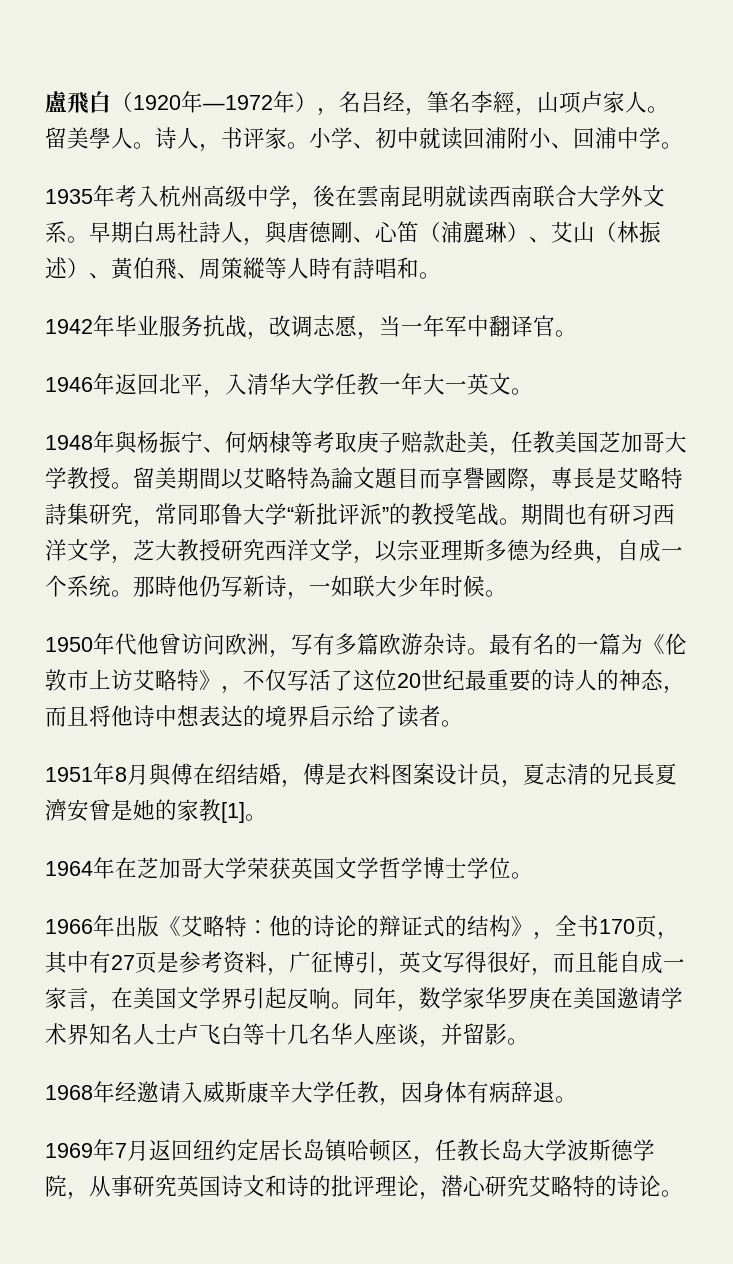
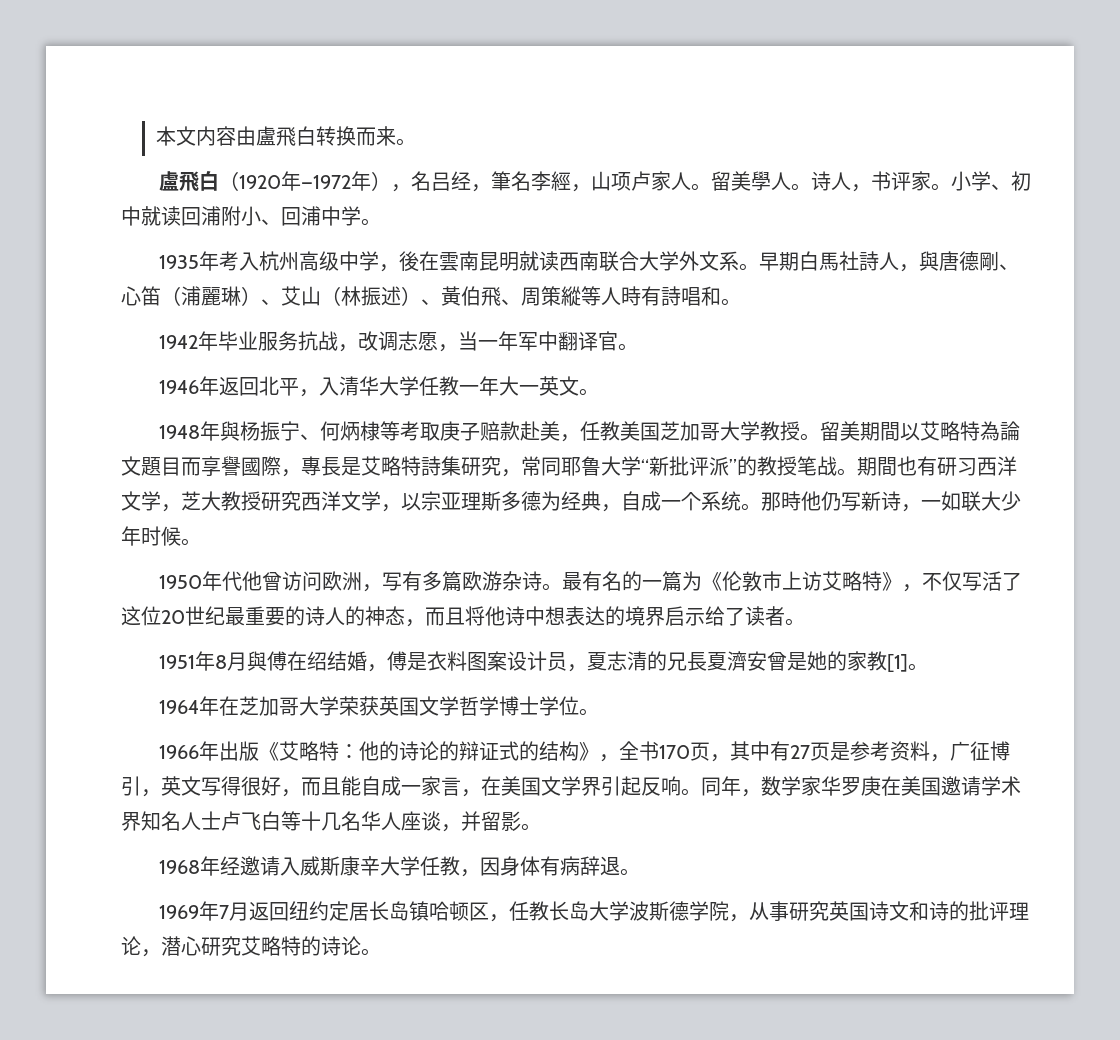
+ 本文内容由盧飛白转换而来。

